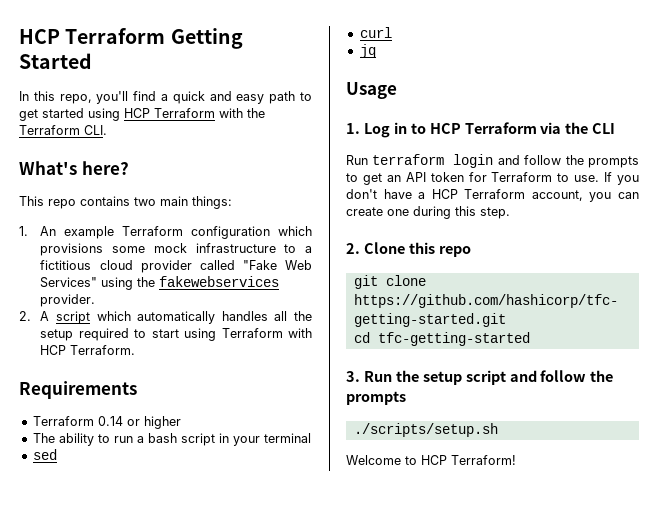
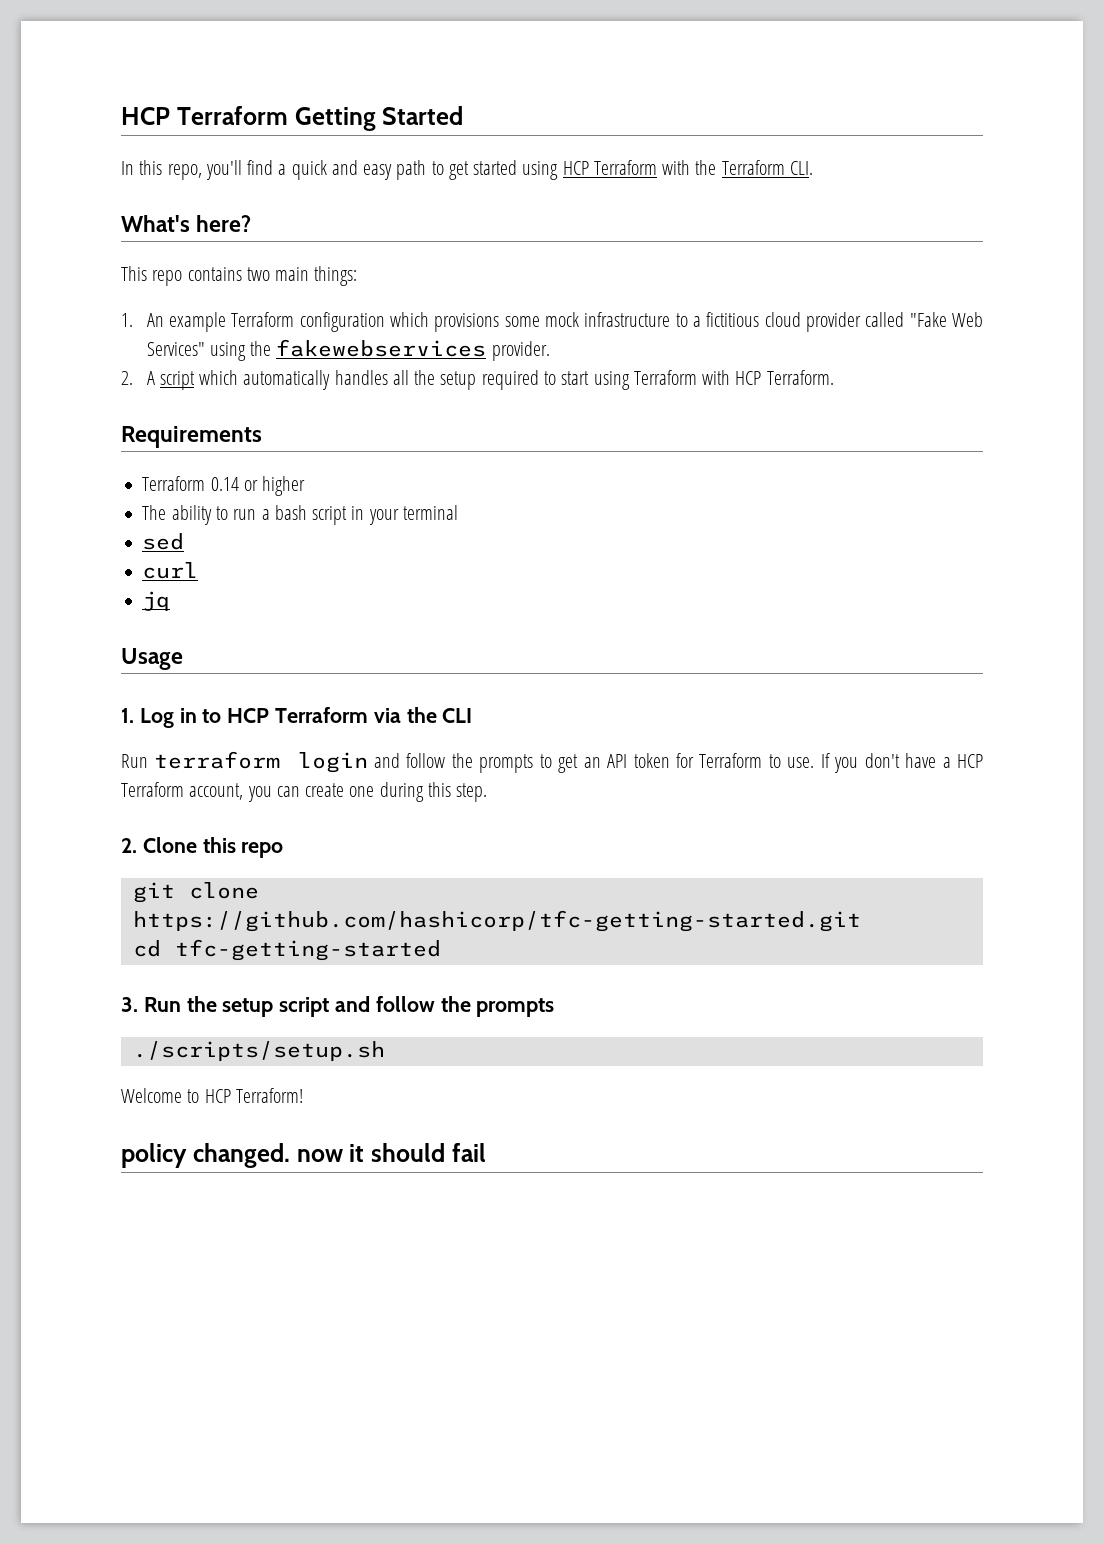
+ policy changed. now it should fail

